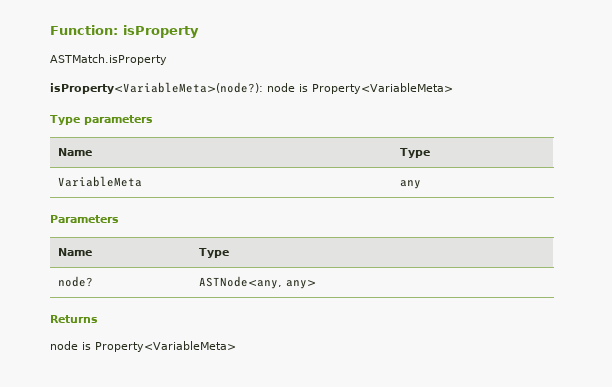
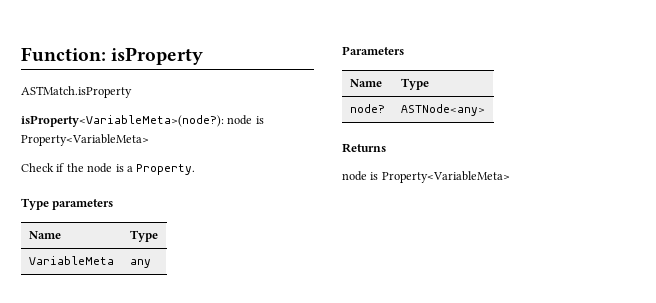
+ Check if the node is a Property.
- node? | ASTNode<any, any>
+ node? | ASTNode<any>

